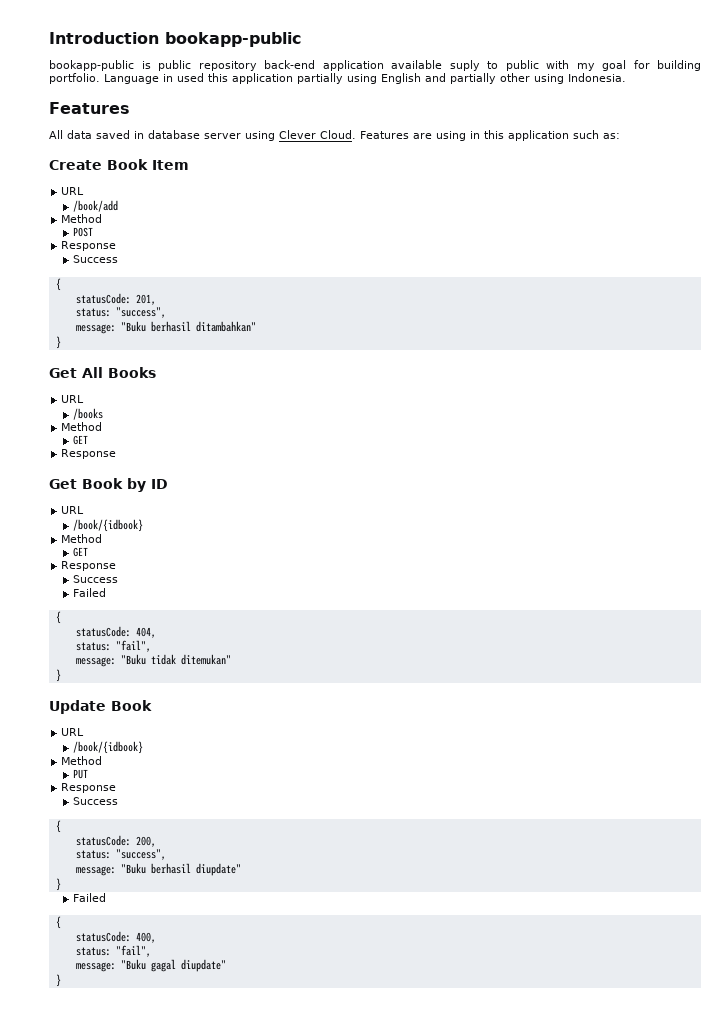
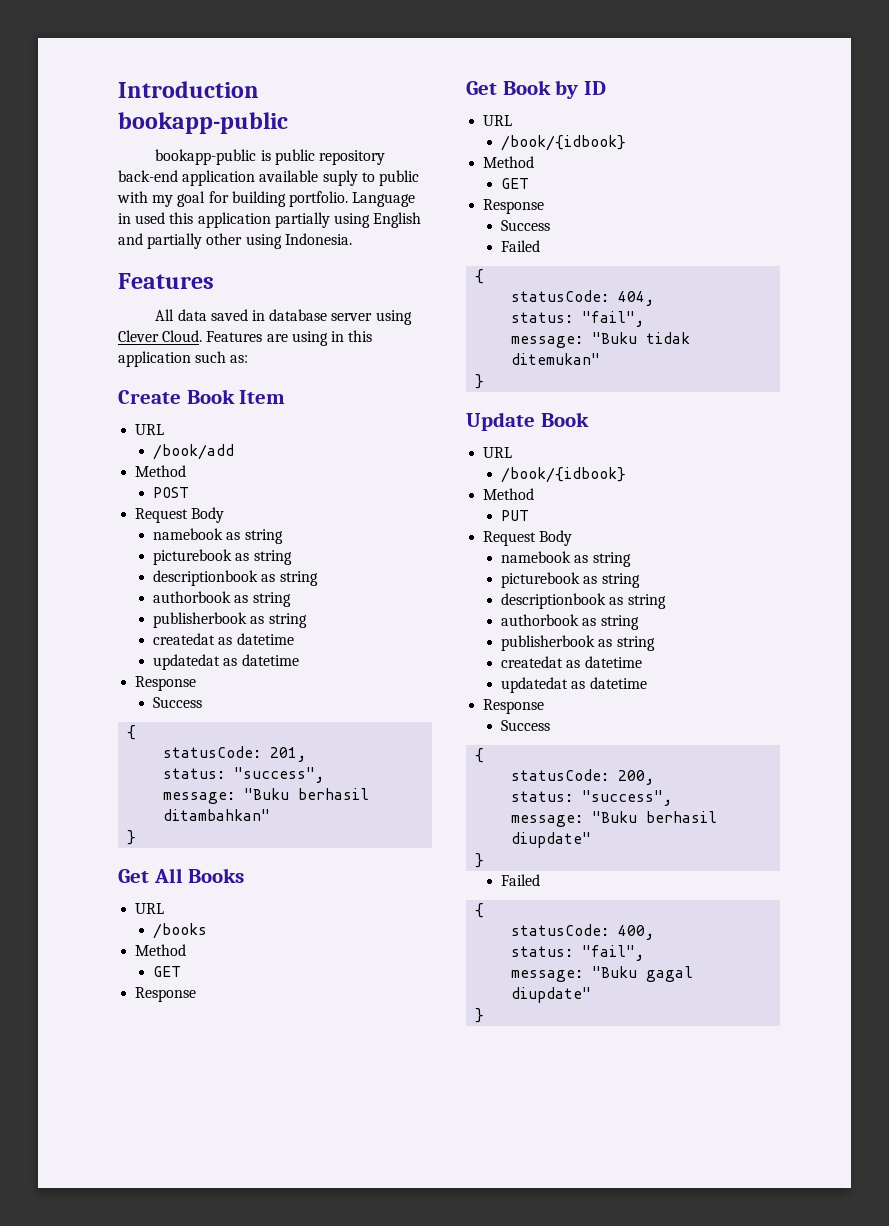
  POST
+ Request Body
+ namebook as string
+ picturebook as string
+ descriptionbook as string
+ authorbook as string
+ publisherbook as string
+ createdat as datetime
+ updatedat as datetime
  PUT
+ Request Body
+ namebook as string
+ picturebook as string
+ descriptionbook as string
+ authorbook as string
+ publisherbook as string
+ createdat as datetime
+ updatedat as datetime

